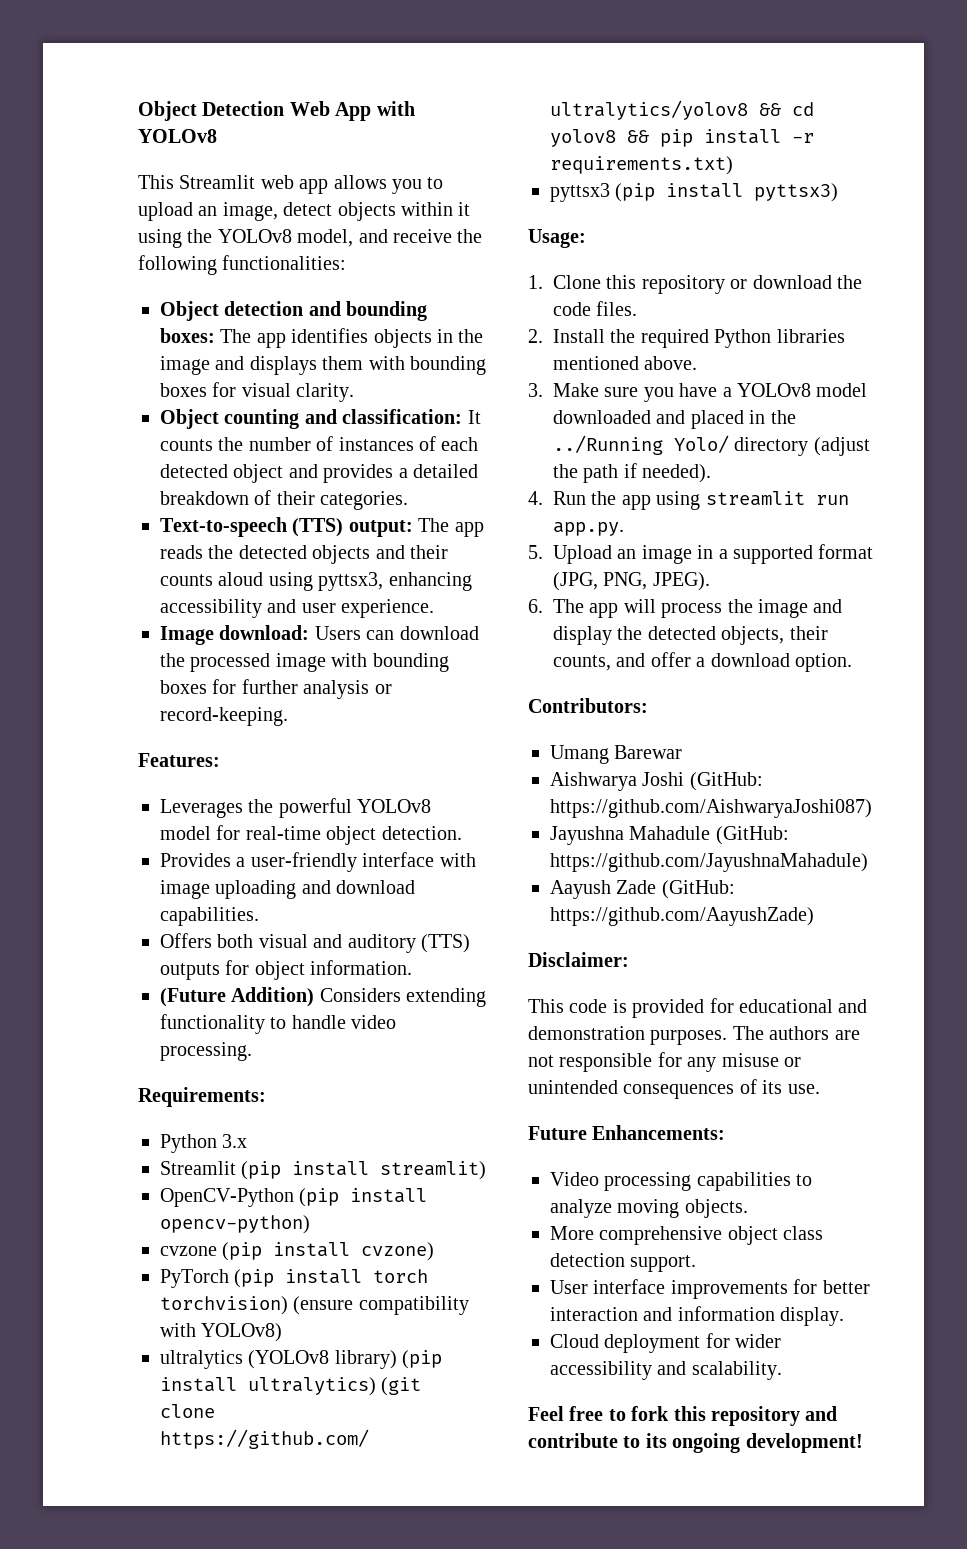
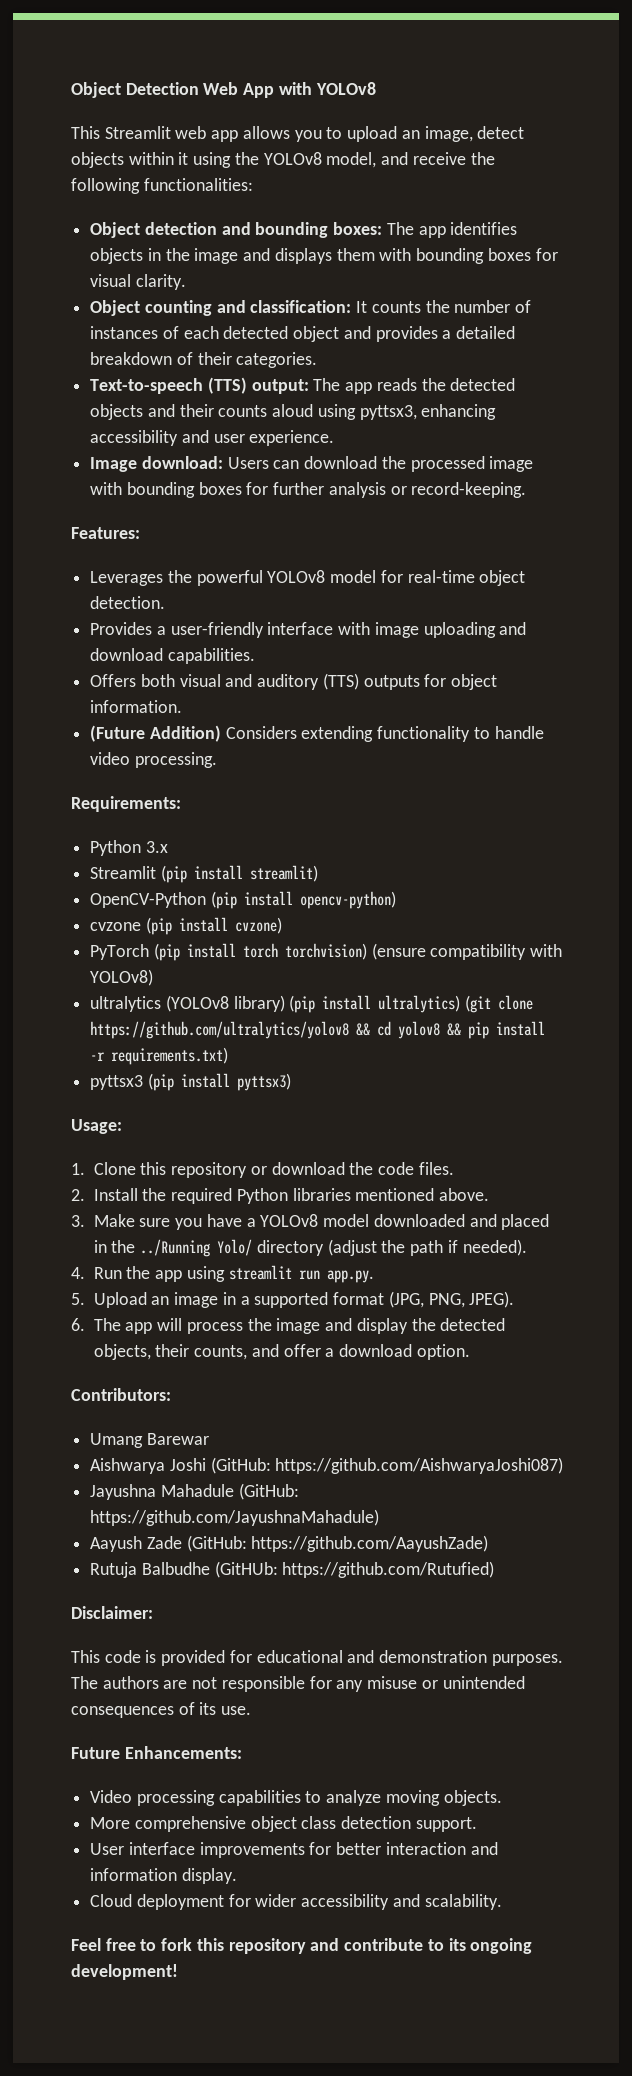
+ Rutuja Balbudhe (GitHUb: https://github.com/Rutufied)

